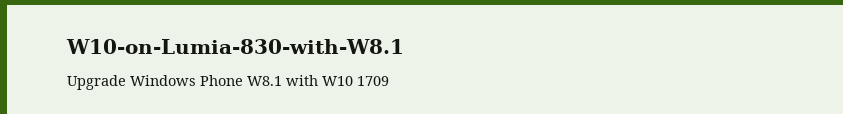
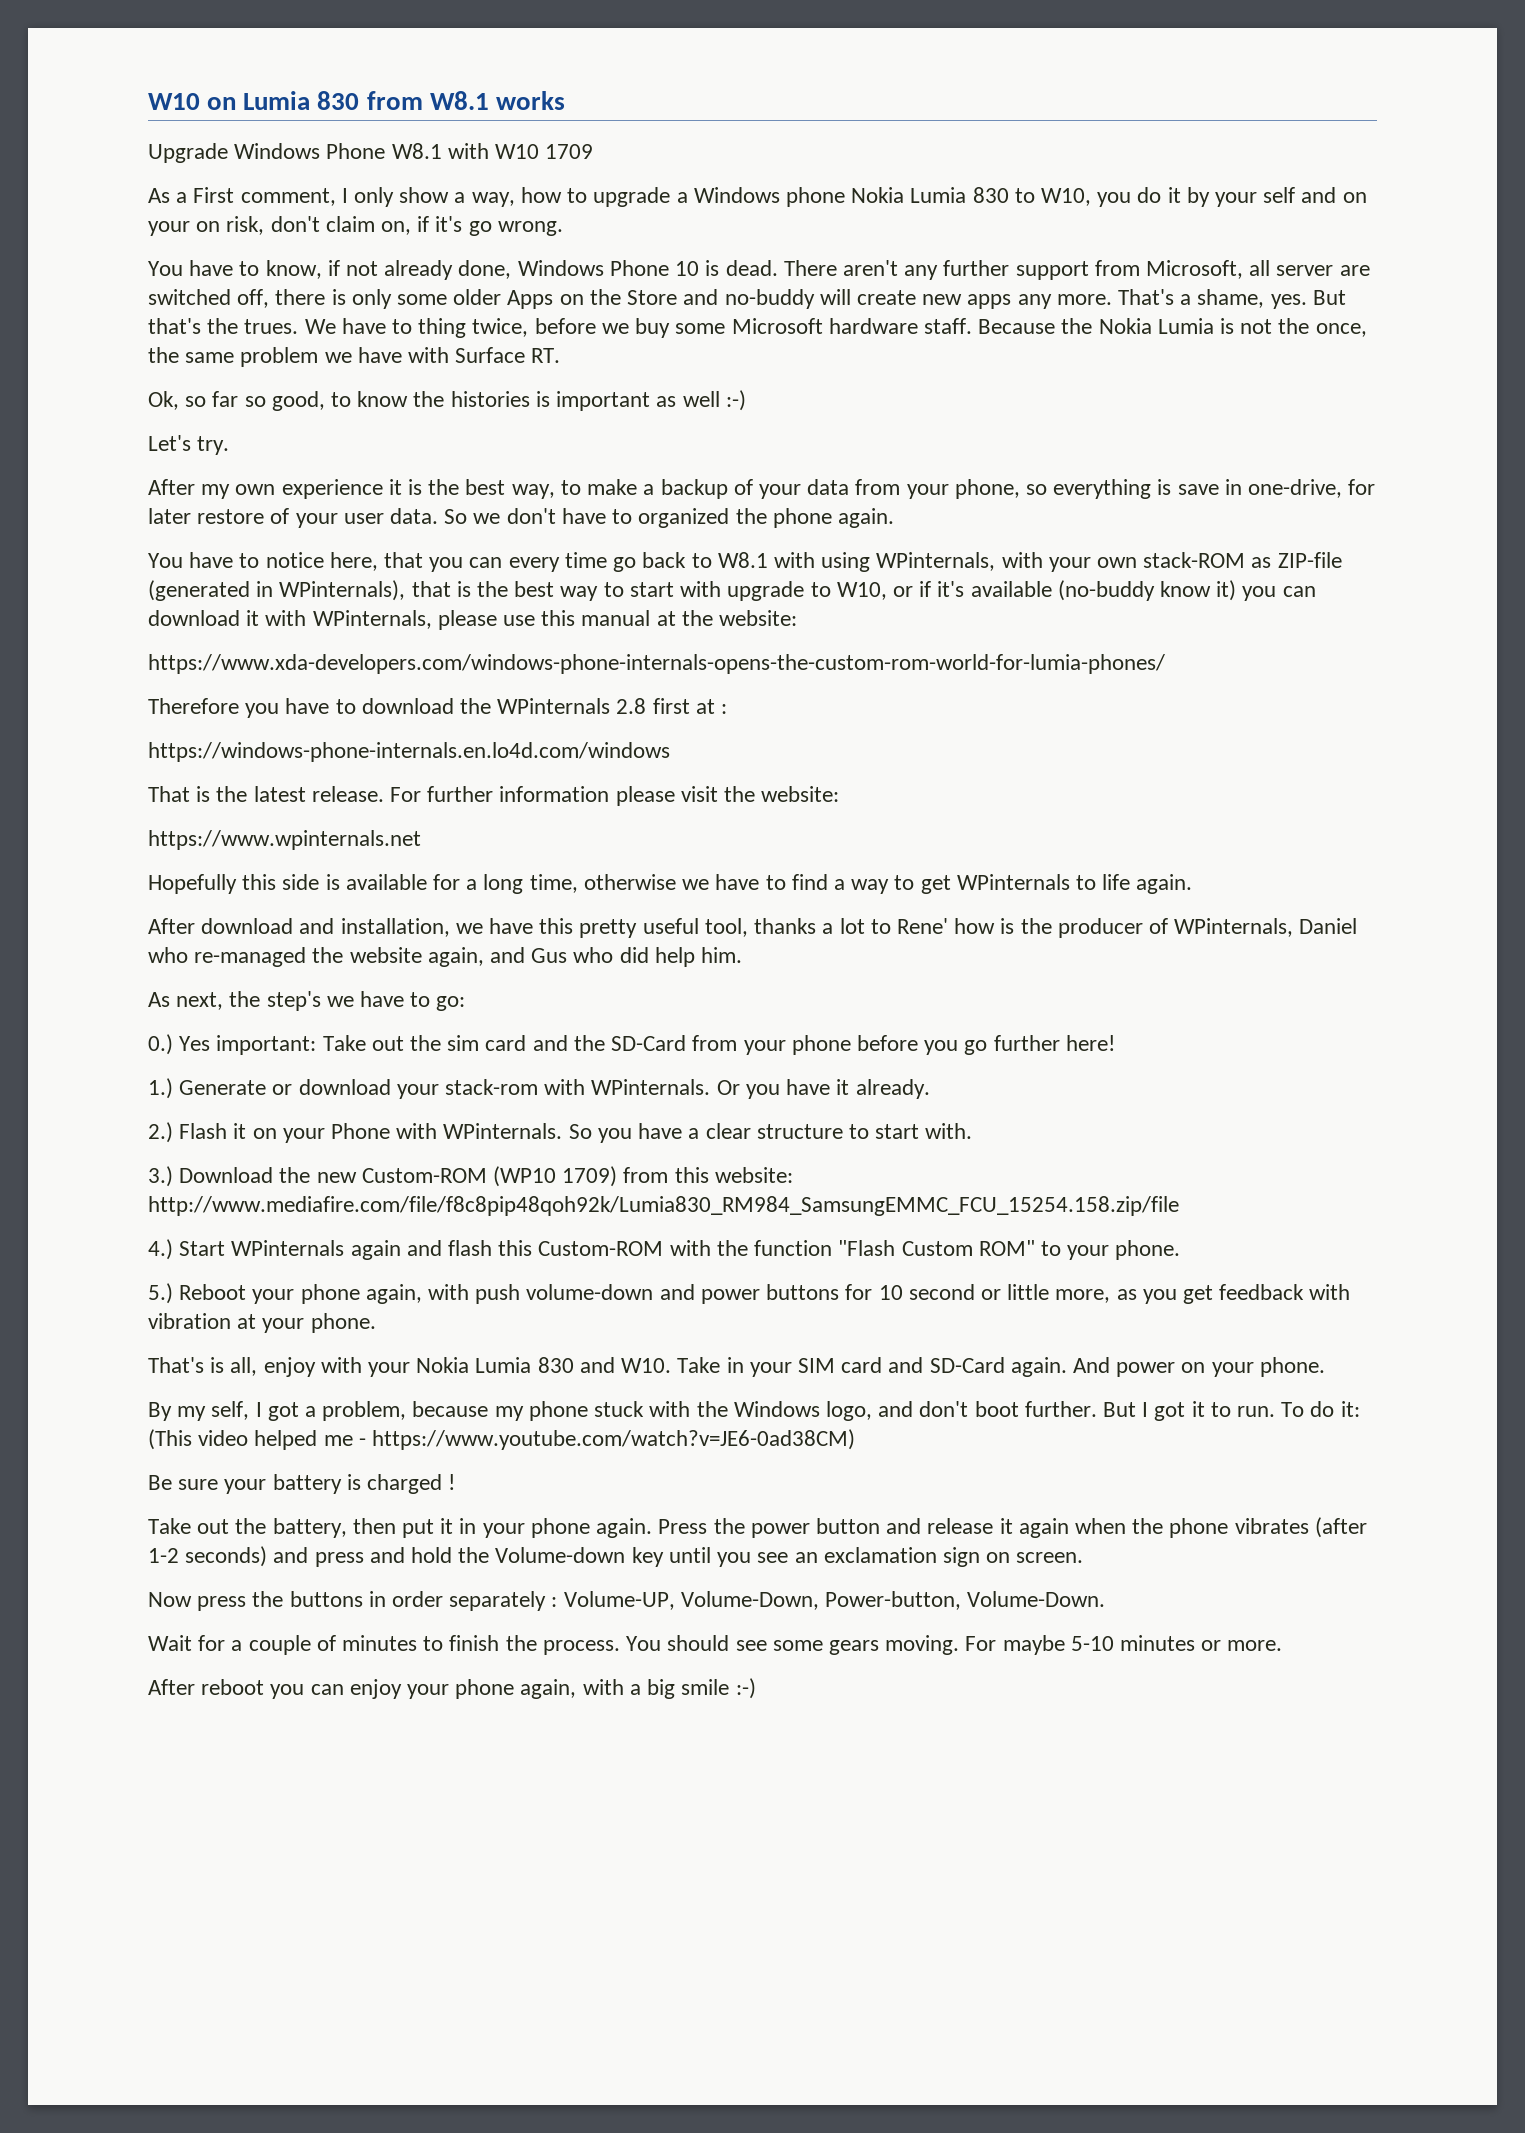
- W10-on-Lumia-830-with-W8.1
+ W10 on Lumia 830 from W8.1 works
+ As a First comment, I only show a way, how to upgrade a Windows phone Nokia Lumia 830 to W10, you do it by your self and on your on risk, don't claim on, if it's go wrong.
+ You have to know, if not already done, Windows Phone 10 is dead. There aren't any further support from Microsoft, all server are switched off, there is only some older Apps on the Store and no-buddy will create new apps any more. That's a shame, yes. But that's the trues. We have to thing twice, before we buy some Microsoft hardware staff. Because the Nokia Lumia is not the once, the same problem we have with Surface RT.
+ Ok, so far so good, to know the histories is important as well :-)
+ Let's try.
+ After my own experience it is the best way, to make a backup of your data from your phone, so everything is save in one-drive, for later restore of your user data. So we don't have to organized the phone again.
+ You have to notice here, that you can every time go back to W8.1 with using WPinternals, with your own stack-ROM as ZIP-file (generated in WPinternals), that is the best way to start with upgrade to W10, or if it's available (no-buddy know it) you can download it with WPinternals, please use this manual at the website:
+ https://www.xda-developers.com/windows-phone-internals-opens-the-custom-rom-world-for-lumia-phones/
+ Therefore you have to download the WPinternals 2.8 first at :
+ https://windows-phone-internals.en.lo4d.com/windows
+ That is the latest release. For further information please visit the website:
+ https://www.wpinternals.net
+ Hopefully this side is available for a long time, otherwise we have to find a way to get WPinternals to life again.
+ After download and installation, we have this pretty useful tool, thanks a lot to Rene' how is the producer of WPinternals, Daniel who re-managed the website again, and Gus who did help him.
+ As next, the step's we have to go:
+ 0.) Yes important: Take out the sim card and the SD-Card from your phone before you go further here!
+ 1.) Generate or download your stack-rom with WPinternals. Or you have it already.
+ 2.) Flash it on your Phone with WPinternals. So you have a clear structure to start with.
+ 3.) Download the new Custom-ROM (WP10 1709) from this website: http://www.mediafire.com/file/f8c8pip48qoh92k/Lumia830_RM984_SamsungEMMC_FCU_15254.158.zip/file
+ 4.) Start WPinternals again and flash this Custom-ROM with the function "Flash Custom ROM" to your phone.
+ 5.) Reboot your phone again, with push volume-down and power buttons for 10 second or little more, as you get feedback with vibration at your phone.
+ That's is all, enjoy with your Nokia Lumia 830 and W10. Take in your SIM card and SD-Card again. And power on your phone.
+ By my self, I got a problem, because my phone stuck with the Windows logo, and don't boot further. But I got it to run. To do it: (This video helped me - https://www.youtube.com/watch?v=JE6-0ad38CM)
+ Be sure your battery is charged !
+ Take out the battery, then put it in your phone again. Press the power button and release it again when the phone vibrates (after 1-2 seconds) and press and hold the Volume-down key until you see an exclamation sign on screen.
+ Now press the buttons in order separately : Volume-UP, Volume-Down, Power-button, Volume-Down.
+ Wait for a couple of minutes to finish the process. You should see some gears moving. For maybe 5-10 minutes or more.
+ After reboot you can enjoy your phone again, with a big smile :-)

